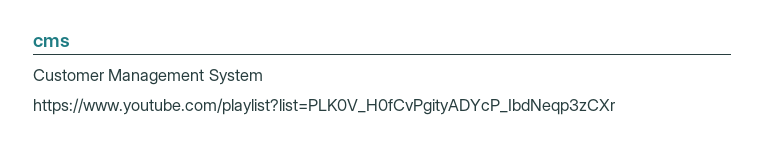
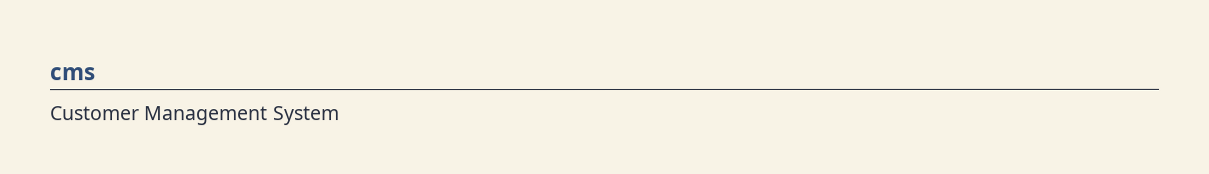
- https://www.youtube.com/playlist?list=PLK0V_H0fCvPgityADYcP_IbdNeqp3zCXr

